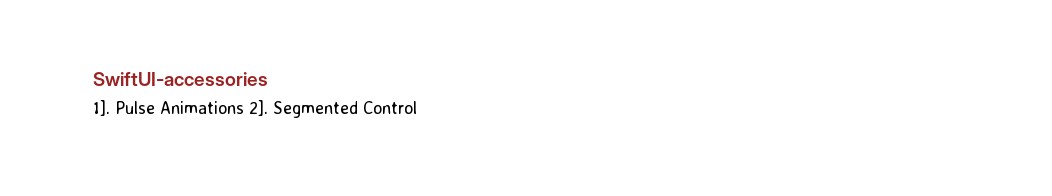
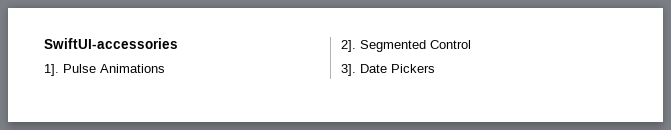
- Pulse Animations 2].
+ Pulse Animations
+ 2].
+ 3]. Date Pickers

